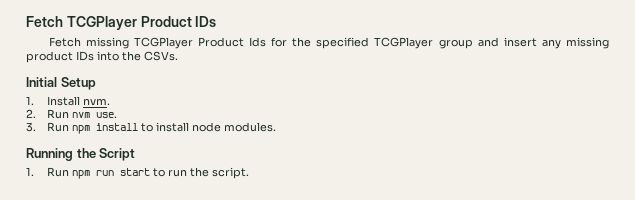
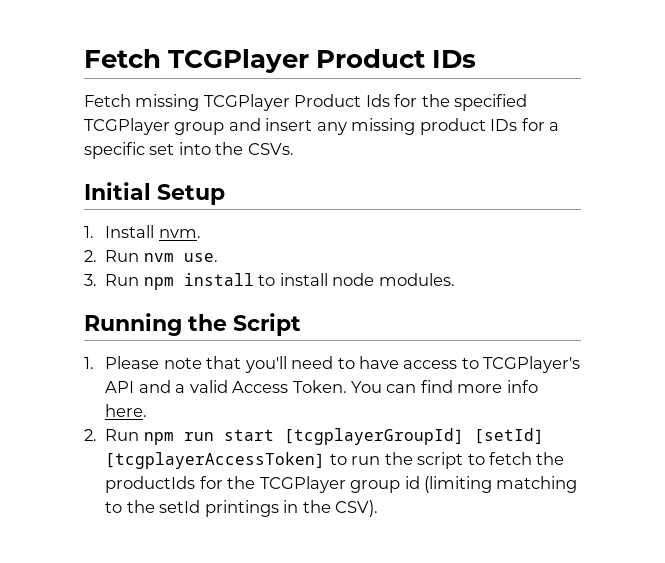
- Fetch missing TCGPlayer Product Ids for the specified TCGPlayer group and insert any missing product IDs into the CSVs.
+ Fetch missing TCGPlayer Product Ids for the specified TCGPlayer group and insert any missing product IDs for a specific set into the CSVs.
- 1. Run npm run start to run the script.
+ 1. Please note that you'll need to have access to TCGPlayer's API and a valid Access Token. You can find more info here.
+ 2. Run npm run start [tcgplayerGroupId] [setId] [tcgplayerAccessToken] to run the script to fetch the productIds for the TCGPlayer group id (limiting matching to the setId printings in the CSV).

